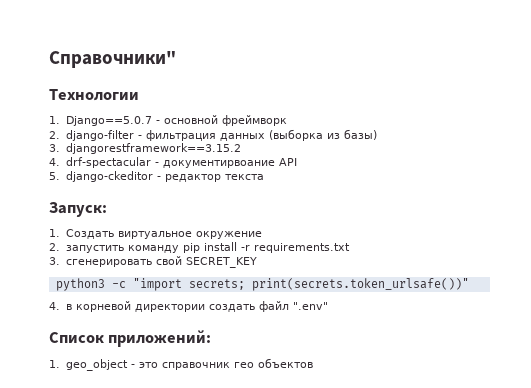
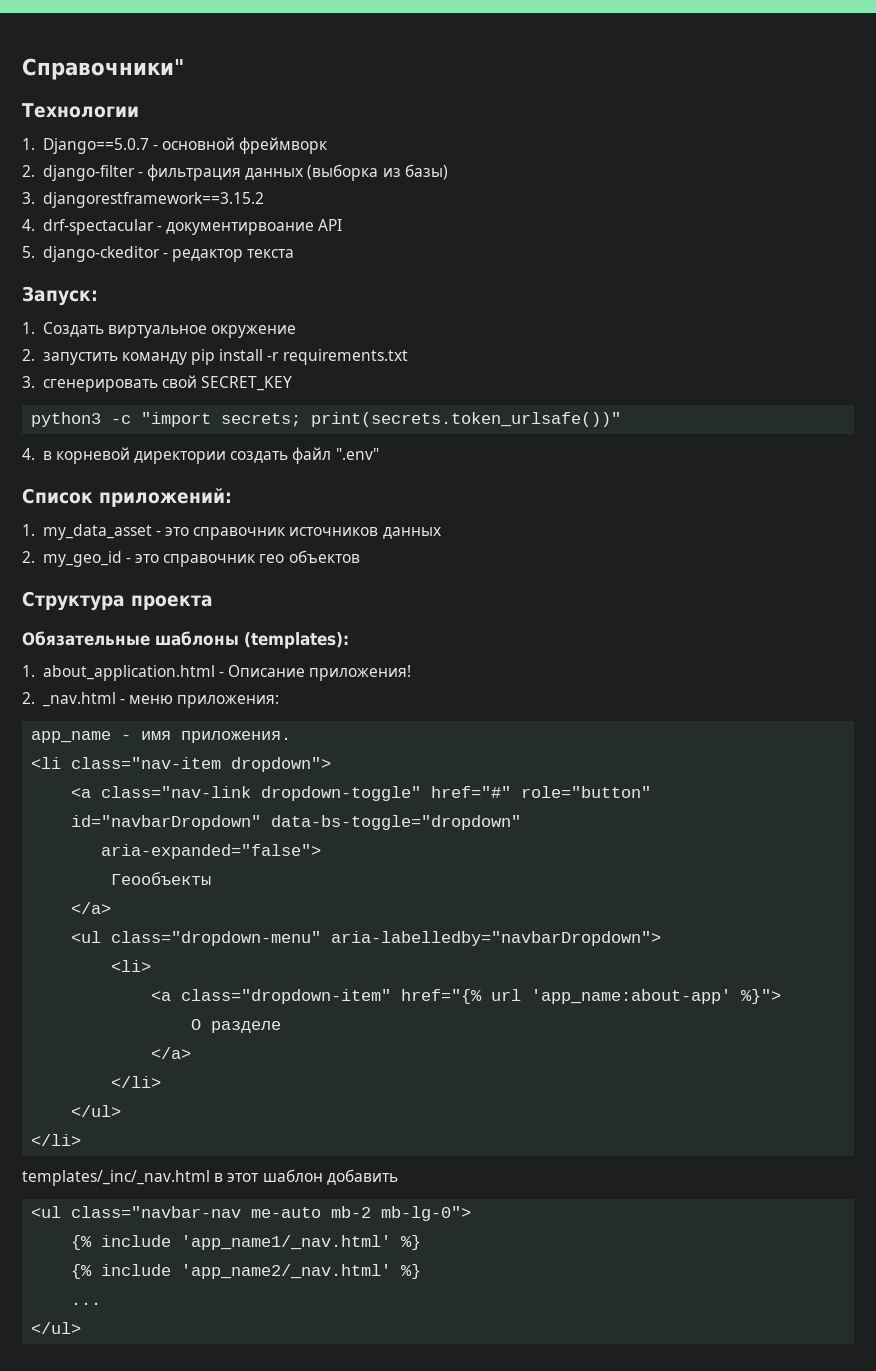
- 1. geo_object - это справочник гео объектов
+ 1. my_data_asset - это справочник источников данных
+ 2. my_geo_id - это справочник гео объектов
+ Структура проекта
+ Обязательные шаблоны (templates):
+ 1. about_application.html - Описание приложения!
+ 2. _nav.html - меню приложения:
+ app_name - имя приложения.
+ <li class="nav-item dropdown">
+ <a class="nav-link dropdown-toggle" href="#" role="button" id="navbarDropdown" data-bs-toggle="dropdown"
+ aria-expanded="false">
+ Геообъекты
+ </a>
+ <ul class="dropdown-menu" aria-labelledby="navbarDropdown">
+ <li>
+ <a class="dropdown-item" href="{% url 'app_name:about-app' %}">
+ О разделе
+ </a>
+ </li>
+ </ul>
+ </li>
+ templates/_inc/_nav.html в этот шаблон добавить
+ <ul class="navbar-nav me-auto mb-2 mb-lg-0">
+ {% include 'app_name1/_nav.html' %}
+ {% include 'app_name2/_nav.html' %}
+ ...
+ </ul>

